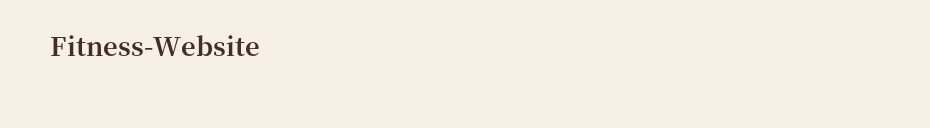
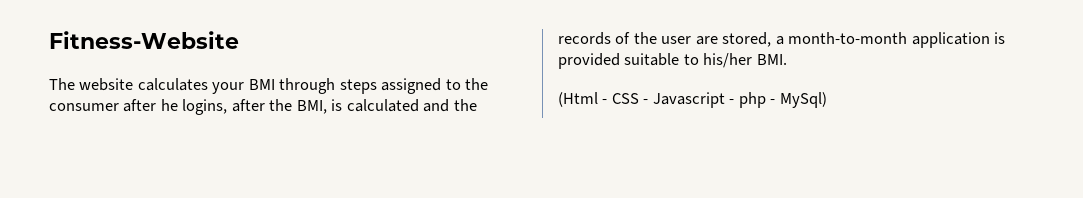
+ The website calculates your BMI through steps assigned to the consumer after he logins, after the BMI, is calculated and the records of the user are stored, a month-to-month application is provided suitable to his/her BMI.
+ (Html - CSS - Javascript - php - MySql)

